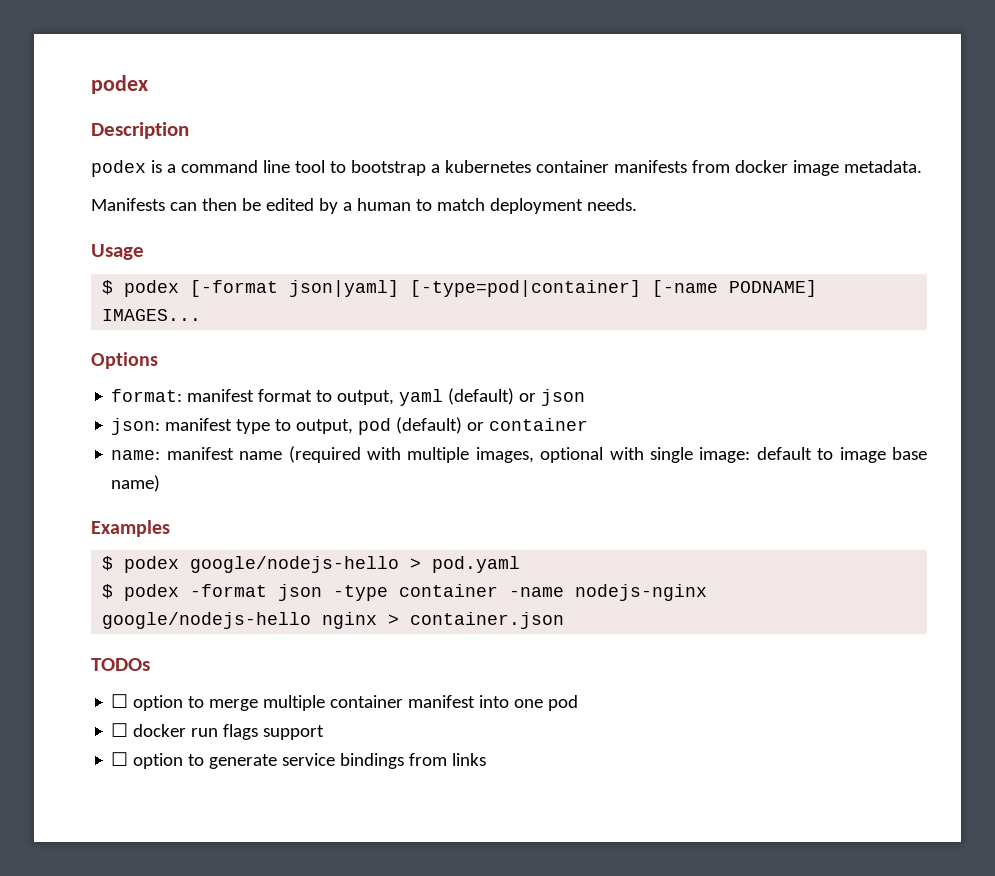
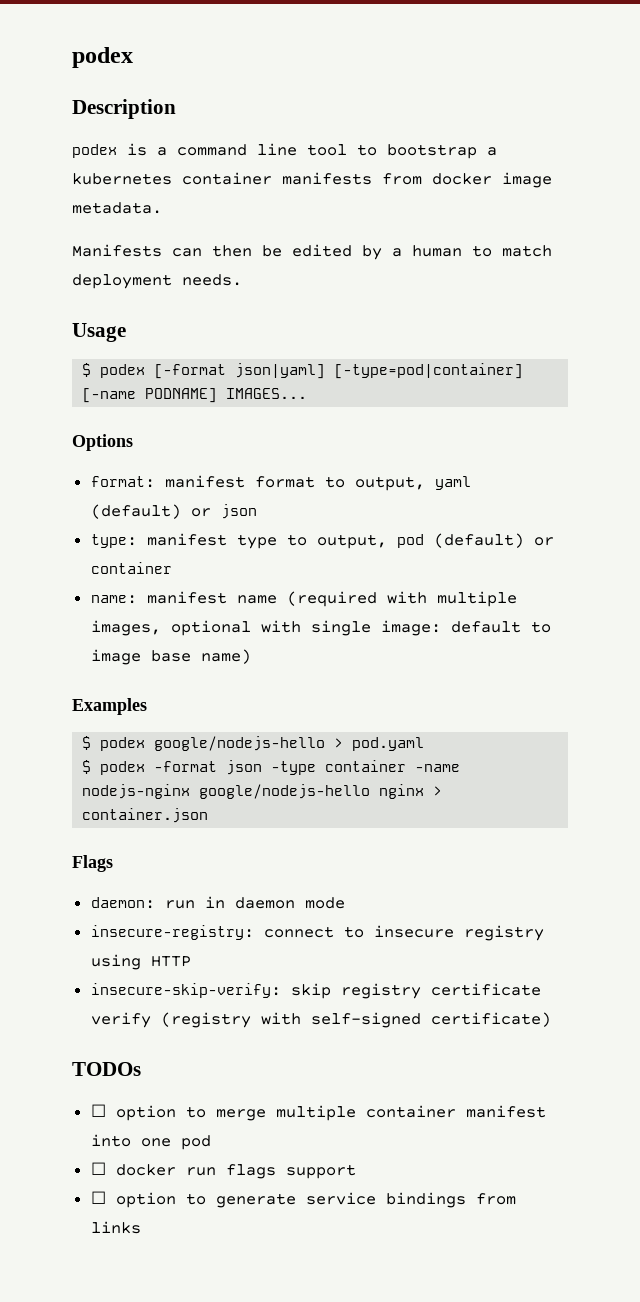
- json: manifest type to output, pod (default) or container
+ type: manifest type to output, pod (default) or container
+ Flags
+ daemon: run in daemon mode
+ insecure-registry: connect to insecure registry using HTTP
+ insecure-skip-verify: skip registry certificate verify (registry with self-signed certificate)

